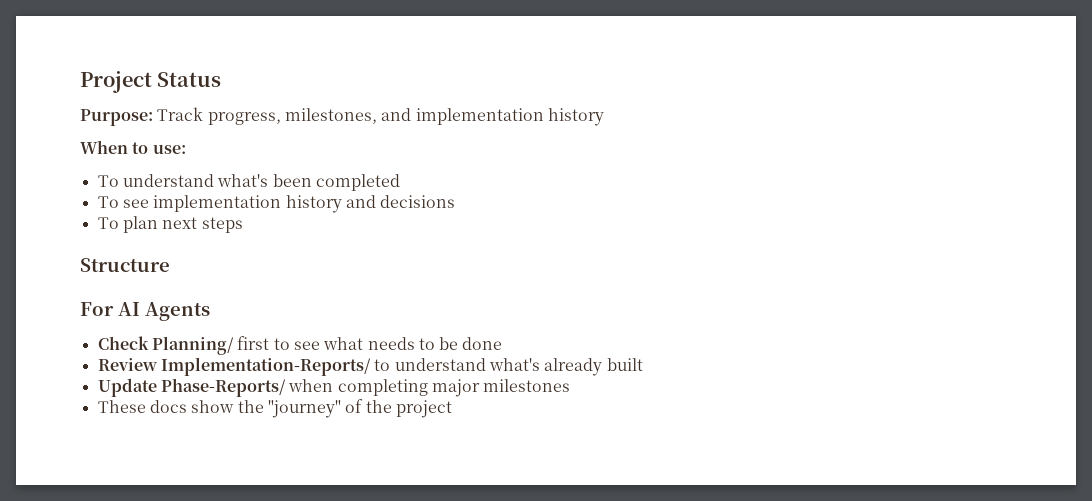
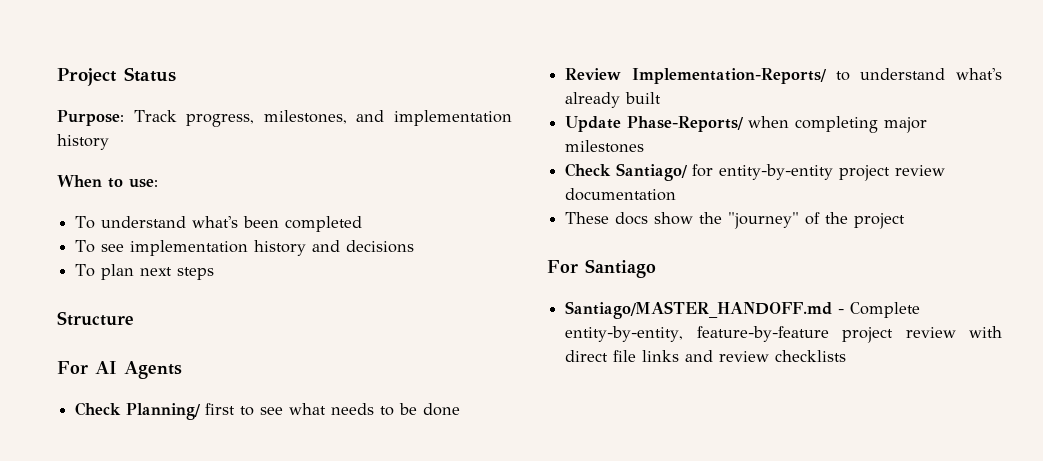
+ Check Santiago/ for entity-by-entity project review documentation
+ For Santiago
+ Santiago/MASTER_HANDOFF.md - Complete entity-by-entity, feature-by-feature project review with direct file links and review checklists

